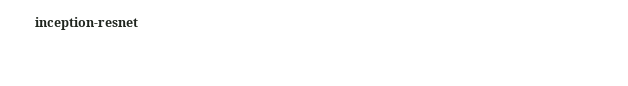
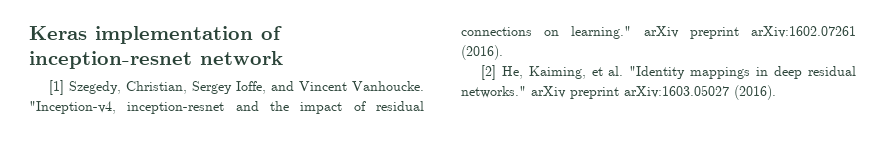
- inception-resnet
+ Keras implementation of inception-resnet network
+ [1] Szegedy, Christian, Sergey Ioffe, and Vincent Vanhoucke. "Inception-v4, inception-resnet and the impact of residual connections on learning." arXiv preprint arXiv:1602.07261 (2016).
+ [2] He, Kaiming, et al. "Identity mappings in deep residual networks." arXiv preprint arXiv:1603.05027 (2016).

